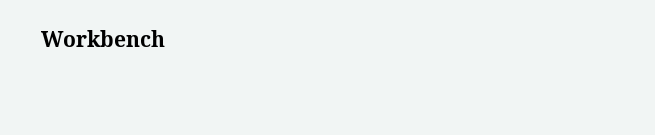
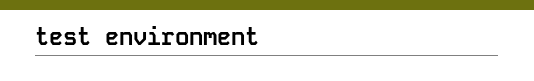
- Workbench
+ test environment

